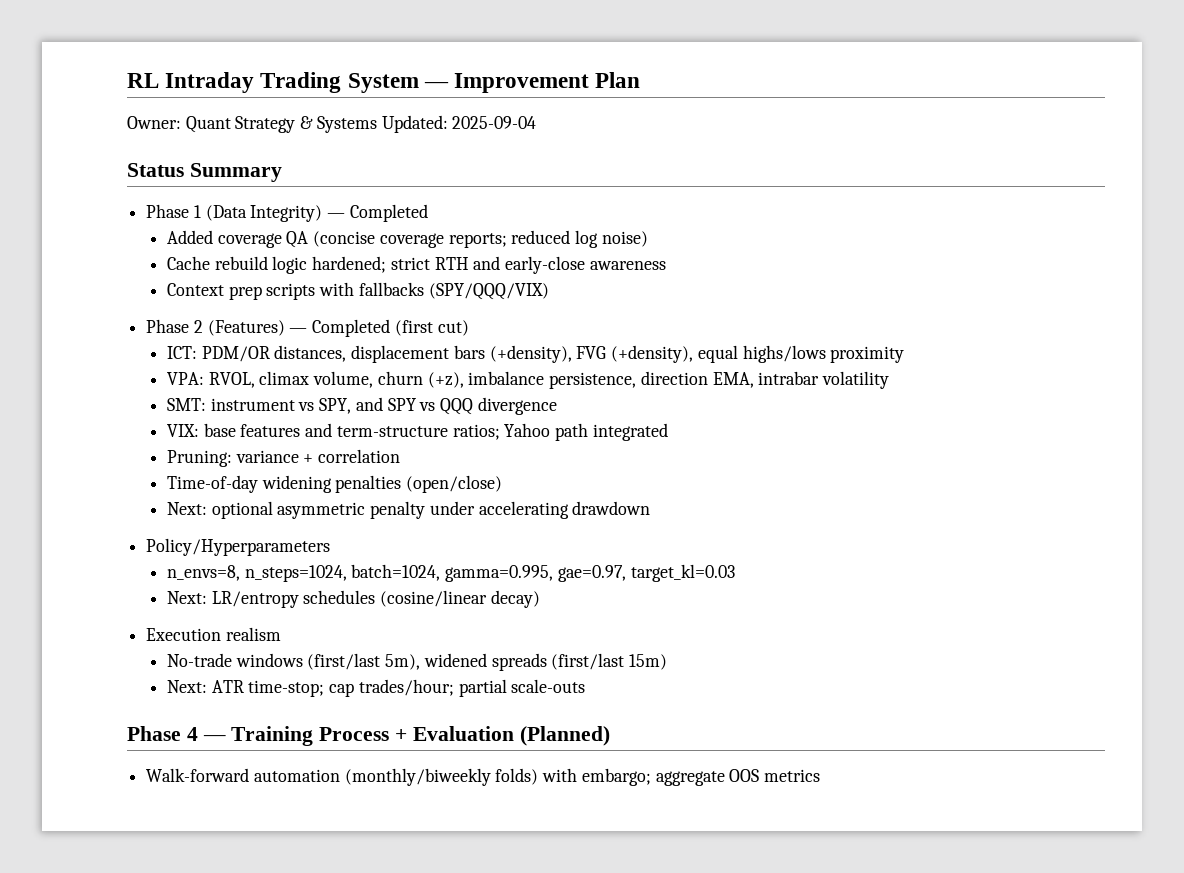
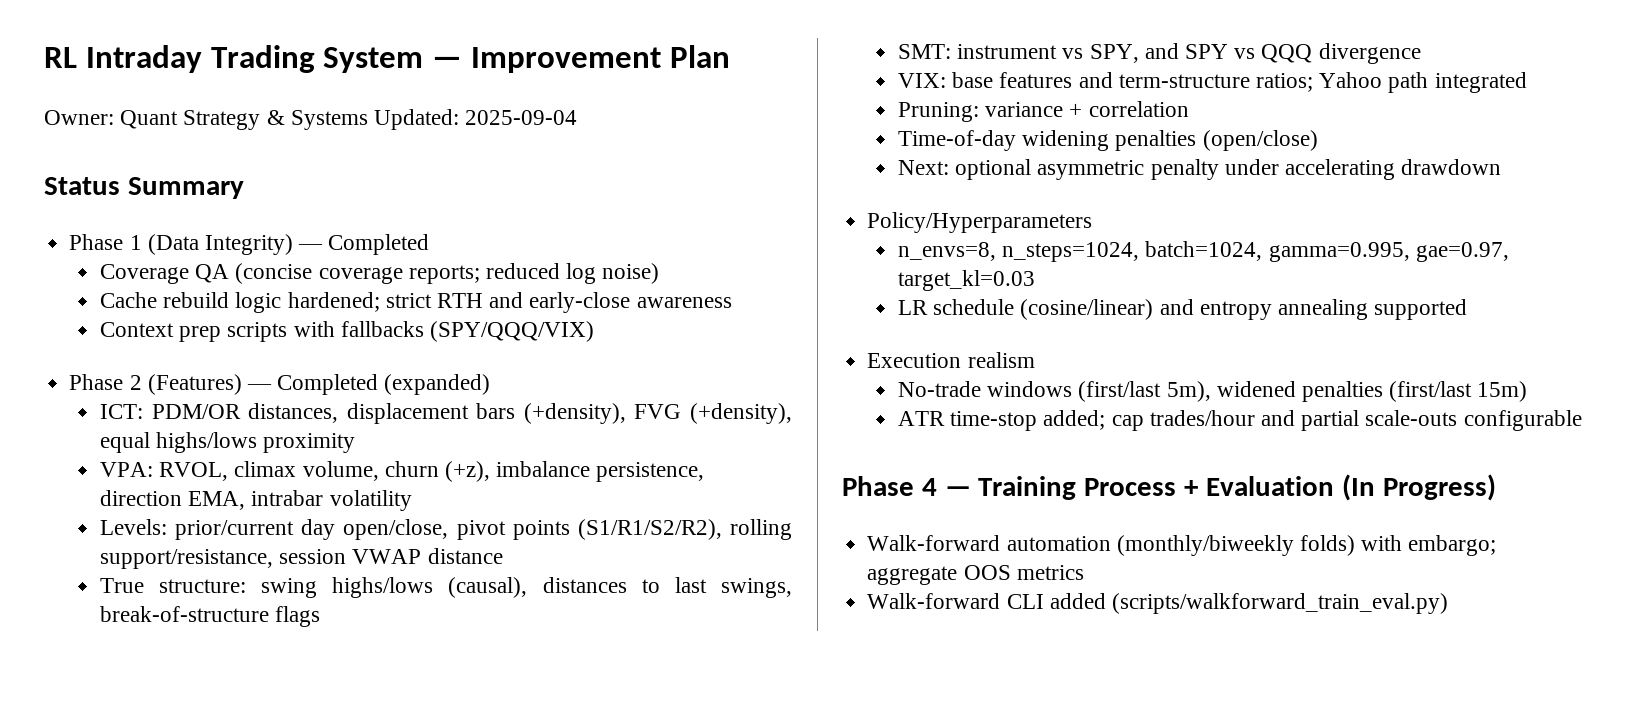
- Added coverage QA (concise coverage reports; reduced log noise)
+ Coverage QA (concise coverage reports; reduced log noise)
- Phase 2 (Features) — Completed (first cut)
+ Phase 2 (Features) — Completed (expanded)
+ Levels: prior/current day open/close, pivot points (S1/R1/S2/R2), rolling support/resistance, session VWAP distance
+ True structure: swing highs/lows (causal), distances to last swings, break-of-structure flags
- Next: LR/entropy schedules (cosine/linear decay)
+ LR schedule (cosine/linear) and entropy annealing supported
- No-trade windows (first/last 5m), widened spreads (first/last 15m)
+ No-trade windows (first/last 5m), widened penalties (first/last 15m)
- Next: ATR time-stop; cap trades/hour; partial scale-outs
+ ATR time-stop added; cap trades/hour and partial scale-outs configurable
- Phase 4 — Training Process + Evaluation (Planned)
+ Phase 4 — Training Process + Evaluation (In Progress)
+ Walk-forward CLI added (scripts/walkforward_train_eval.py)

